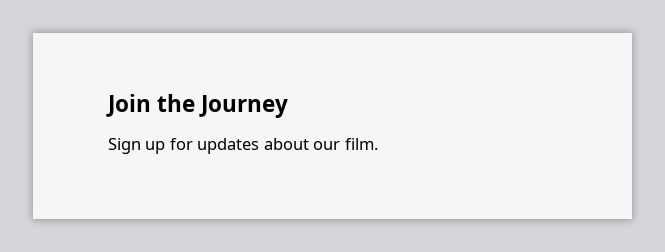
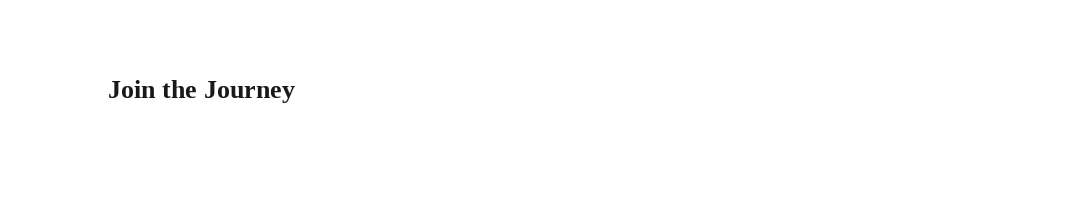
- Sign up for updates about our film.

